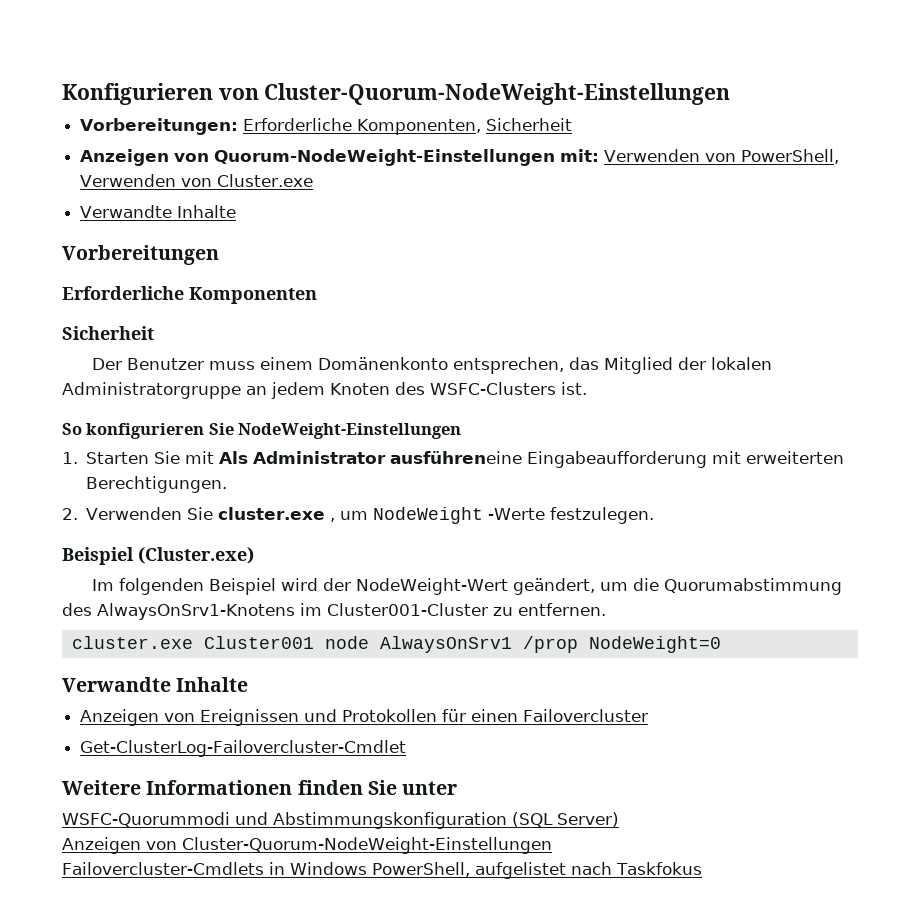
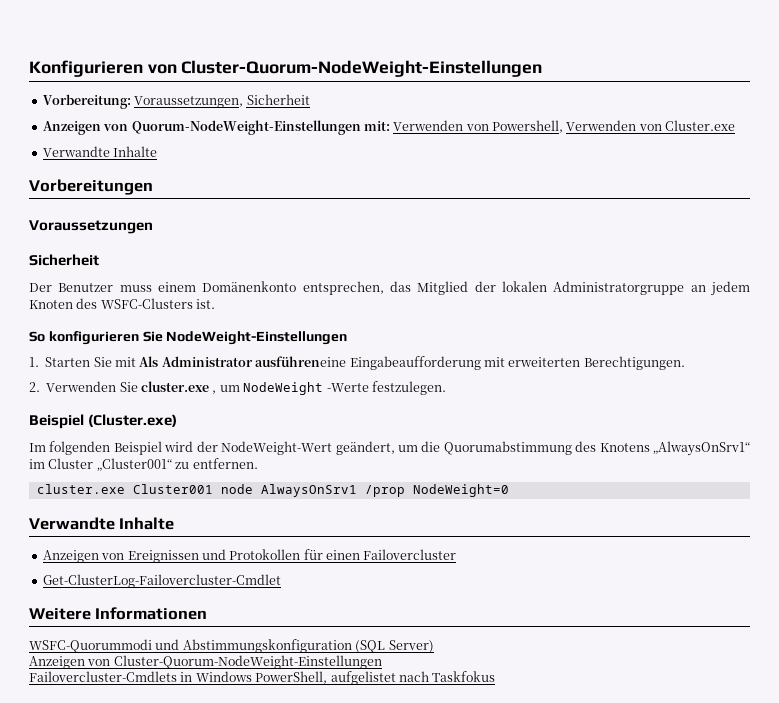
- Vorbereitungen: Erforderliche Komponenten, Sicherheit
+ Vorbereitung: Voraussetzungen, Sicherheit
- Anzeigen von Quorum-NodeWeight-Einstellungen mit: Verwenden von PowerShell, Verwenden von Cluster.exe
+ Anzeigen von Quorum-NodeWeight-Einstellungen mit: Verwenden von Powershell, Verwenden von Cluster.exe
- Erforderliche Komponenten
+ Voraussetzungen
- Im folgenden Beispiel wird der NodeWeight-Wert geändert, um die Quorumabstimmung des AlwaysOnSrv1-Knotens im Cluster001-Cluster zu entfernen.
+ Im folgenden Beispiel wird der NodeWeight-Wert geändert, um die Quorumabstimmung des Knotens „AlwaysOnSrv1“ im Cluster „Cluster001“ zu entfernen.
- Weitere Informationen finden Sie unter
+ Weitere Informationen

